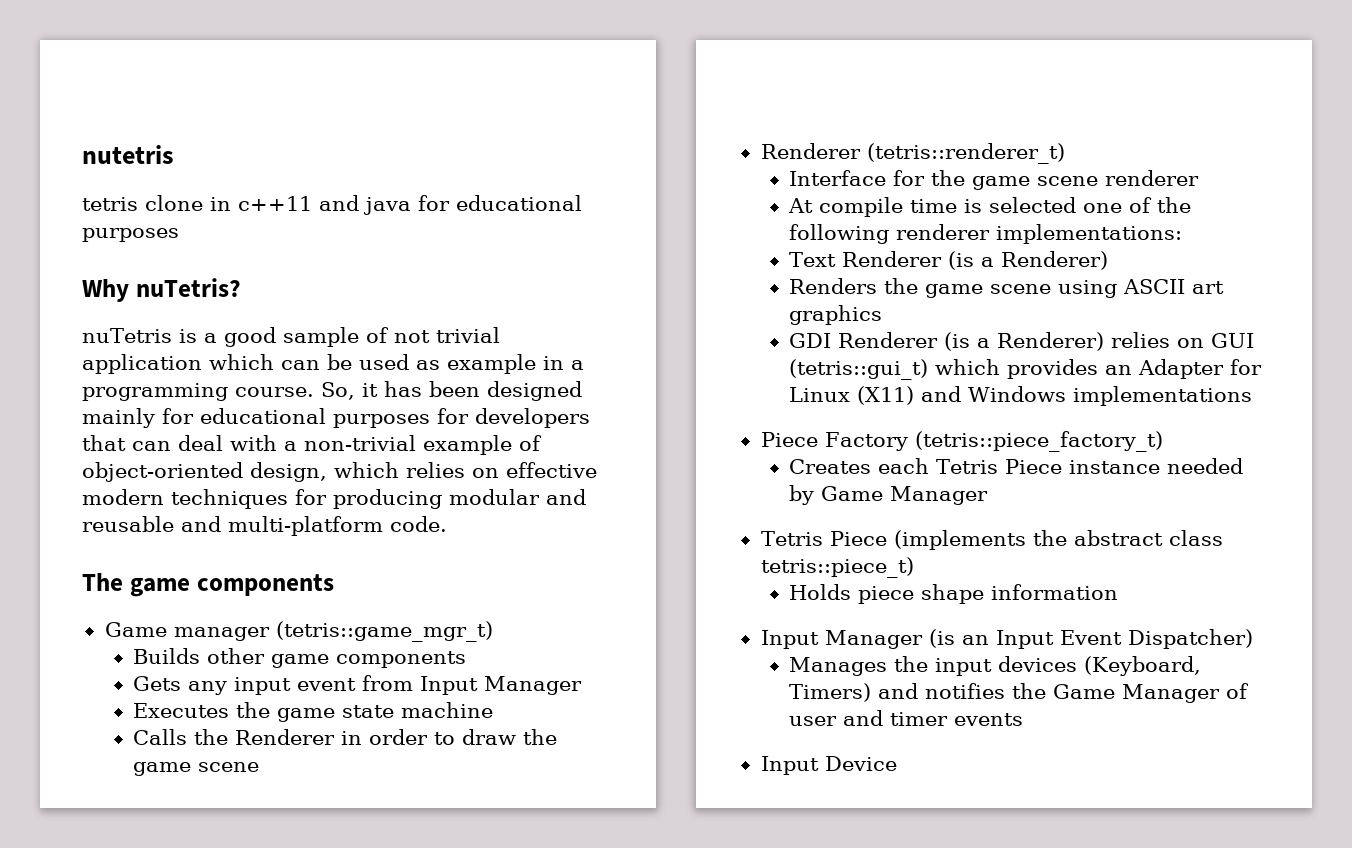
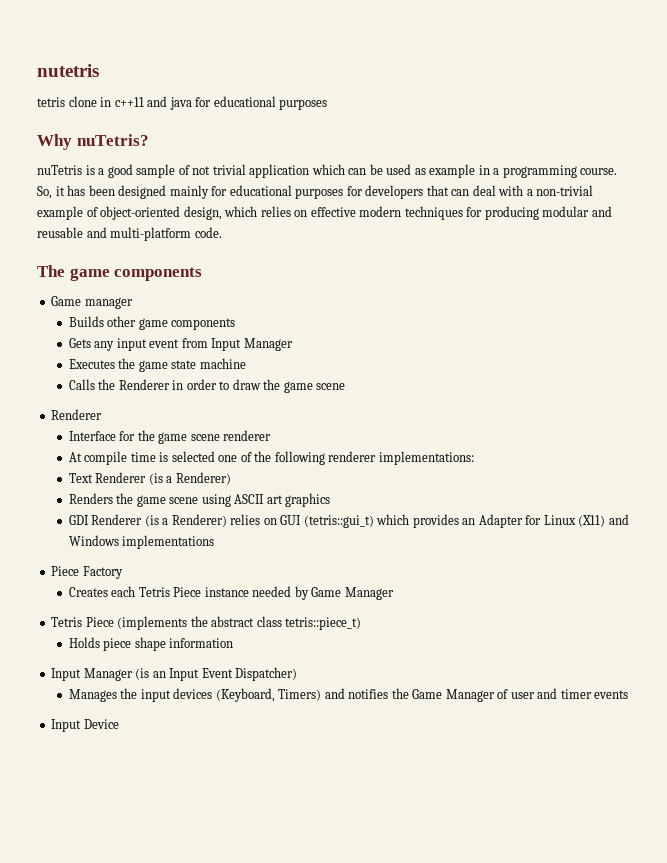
- Game manager (tetris::game_mgr_t)
+ Game manager
  Calls the Renderer in order to draw the game scene
- Renderer (tetris::renderer_t)
+ Renderer
- Piece Factory (tetris::piece_factory_t)
+ Piece Factory

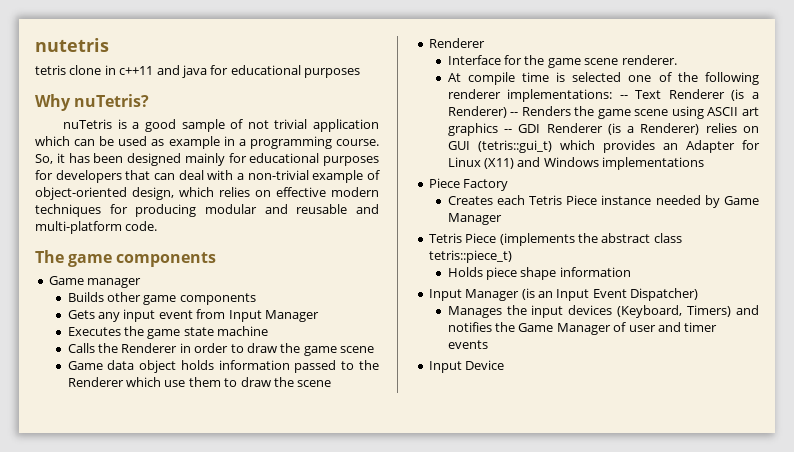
+ Game data object holds information passed to the Renderer which use them to draw the scene
- Interface for the game scene renderer
+ Interface for the game scene renderer.
- At compile time is selected one of the following renderer implementations:
- Text Renderer (is a Renderer)
- Renders the game scene using ASCII art graphics
- GDI Renderer (is a Renderer) relies on GUI (tetris::gui_t) which provides an Adapter for Linux (X11) and Windows implementations
+ At compile time is selected one of the following renderer implementations: -- Text Renderer (is a Renderer) -- Renders the game scene using ASCII art graphics -- GDI Renderer (is a Renderer) relies on GUI (tetris::gui_t) which provides an Adapter for Linux (X11) and Windows implementations

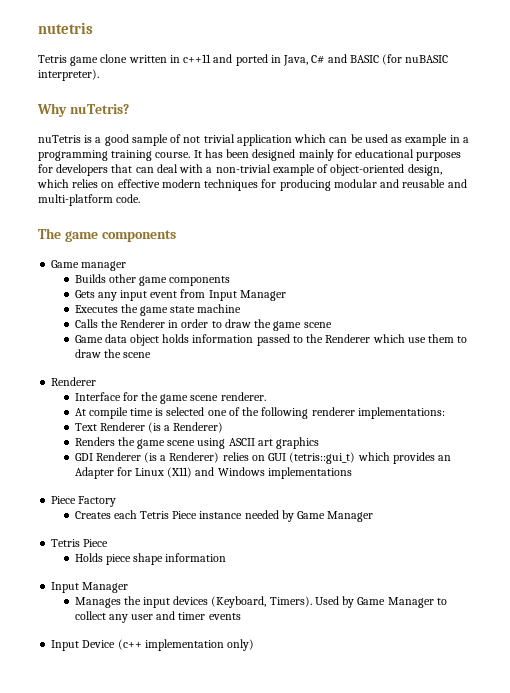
- tetris clone in c++11 and java for educational purposes
+ Tetris game clone written in c++11 and ported in Java, C# and BASIC (for nuBASIC interpreter).
- nuTetris is a good sample of not trivial application which can be used as example in a programming course. So, it has been designed mainly for educational purposes for developers that can deal with a non-trivial example of object-oriented design, which relies on effective modern techniques for producing modular and reusable and multi-platform code.
+ nuTetris is a good sample of not trivial application which can be used as example in a programming training course. It has been designed mainly for educational purposes for developers that can deal with a non-trivial example of object-oriented design, which relies on effective modern techniques for producing modular and reusable and multi-platform code.
- At compile time is selected one of the following renderer implementations: -- Text Renderer (is a Renderer) -- Renders the game scene using ASCII art graphics -- GDI Renderer (is a Renderer) relies on GUI (tetris::gui_t) which provides an Adapter for Linux (X11) and Windows implementations
+ At compile time is selected one of the following renderer implementations:
+ Text Renderer (is a Renderer)
+ Renders the game scene using ASCII art graphics
+ GDI Renderer (is a Renderer) relies on GUI (tetris::gui_t) which provides an Adapter for Linux (X11) and Windows implementations
  Creates each Tetris Piece instance needed by Game Manager
- Tetris Piece (implements the abstract class tetris::piece_t)
+ Tetris Piece
  Holds piece shape information
- Input Manager (is an Input Event Dispatcher)
+ Input Manager
- Manages the input devices (Keyboard, Timers) and notifies the Game Manager of user and timer events
+ Manages the input devices (Keyboard, Timers). Used by Game Manager to collect any user and timer events
- Input Device
+ Input Device (c++ implementation only)

